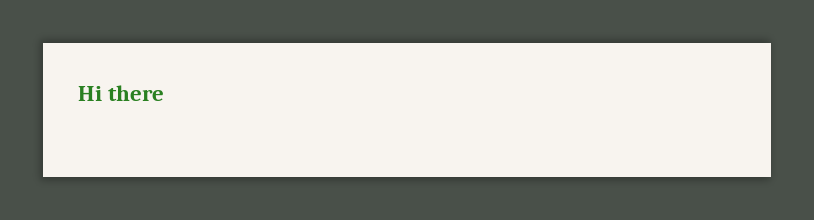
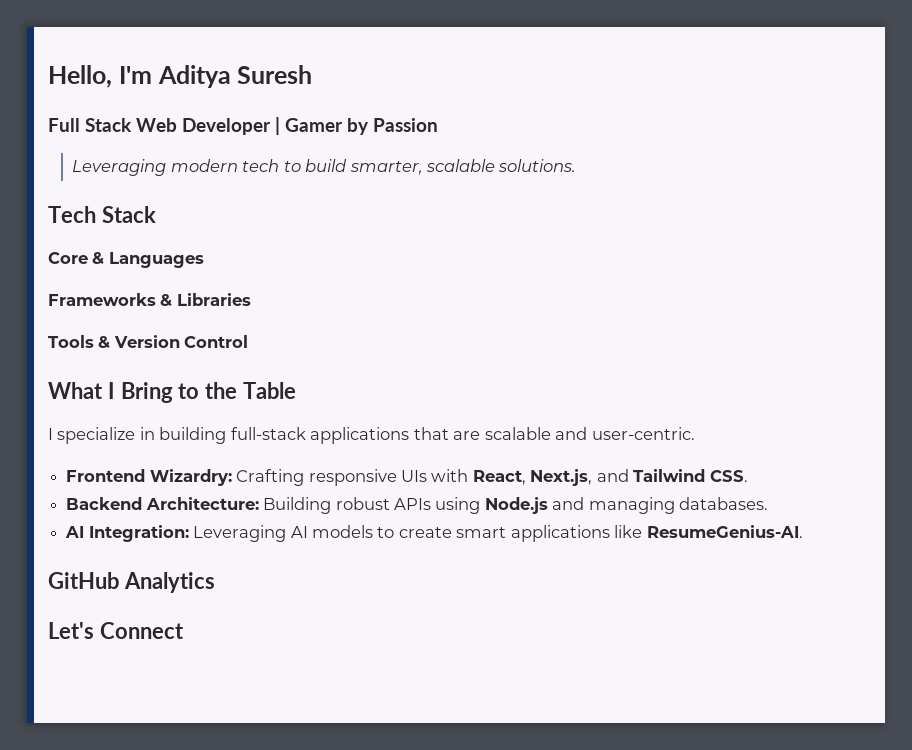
- Hi there
+ Hello, I'm Aditya Suresh
+ Full Stack Web Developer | Gamer by Passion
+ Leveraging modern tech to build smarter, scalable solutions.
+ Tech Stack
+ Core & Languages
+ Frameworks & Libraries
+ Tools & Version Control
+ What I Bring to the Table
+ I specialize in building full-stack applications that are scalable and user-centric.
+ Frontend Wizardry: Crafting responsive UIs with React, Next.js, and Tailwind CSS.
+ Backend Architecture: Building robust APIs using Node.js and managing databases.
+ AI Integration: Leveraging AI models to create smart applications like ResumeGenius-AI.
+ GitHub Analytics
+ Let's Connect

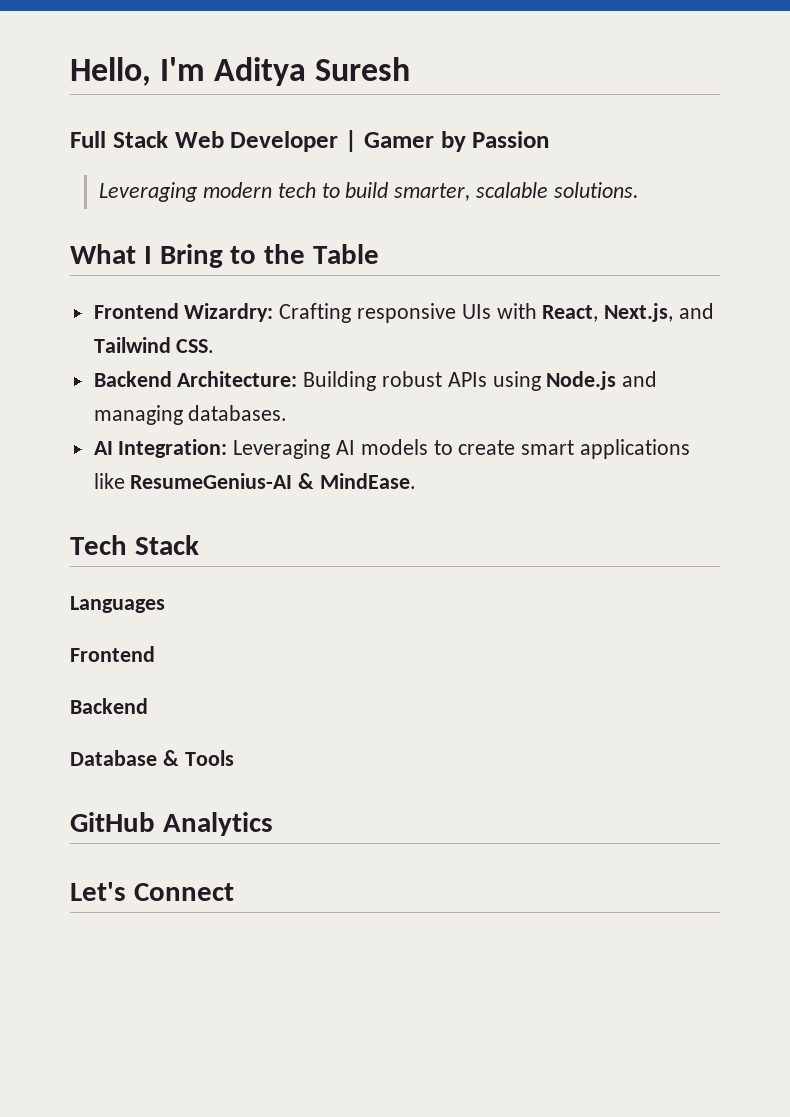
- Tech Stack
- Core & Languages
- Frameworks & Libraries
- Tools & Version Control
- I specialize in building full-stack applications that are scalable and user-centric.
- AI Integration: Leveraging AI models to create smart applications like ResumeGenius-AI.
+ AI Integration: Leveraging AI models to create smart applications like ResumeGenius-AI & MindEase.
+ Tech Stack
+ Languages
+ Frontend
+ Backend
+ Database & Tools

